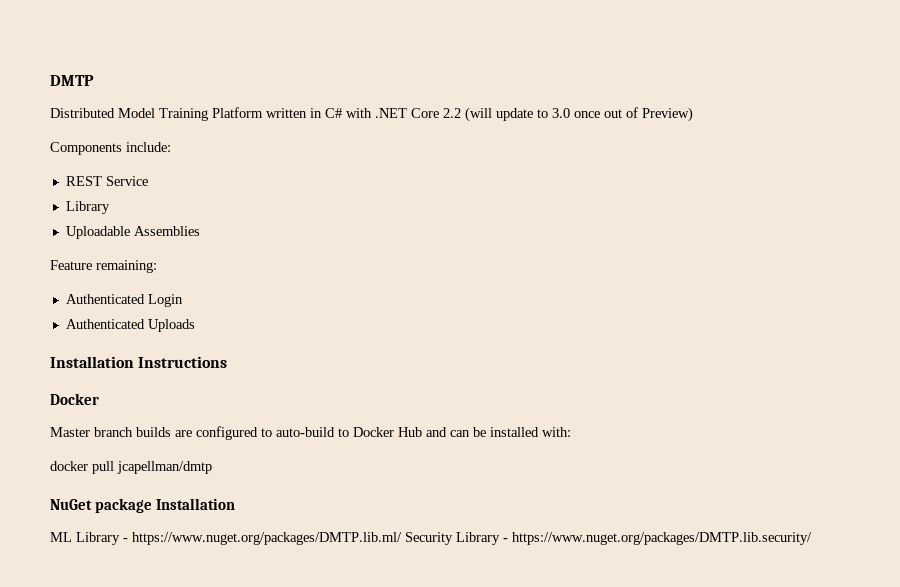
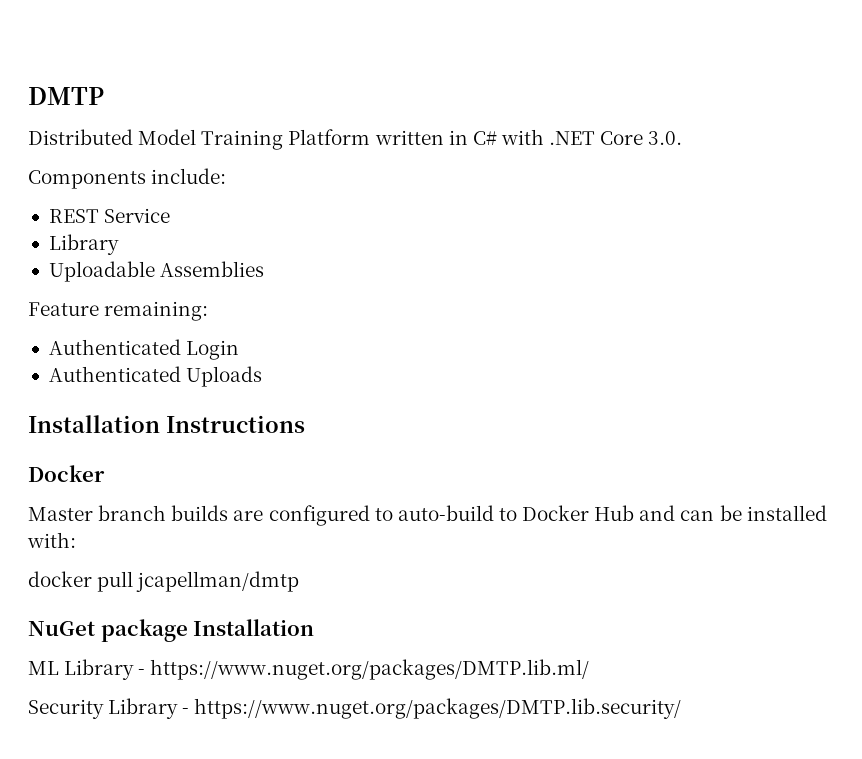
- Distributed Model Training Platform written in C# with .NET Core 2.2 (will update to 3.0 once out of Preview)
+ Distributed Model Training Platform written in C# with .NET Core 3.0.
- ML Library - https://www.nuget.org/packages/DMTP.lib.ml/ Security Library - https://www.nuget.org/packages/DMTP.lib.security/
+ ML Library - https://www.nuget.org/packages/DMTP.lib.ml/
+ Security Library - https://www.nuget.org/packages/DMTP.lib.security/

